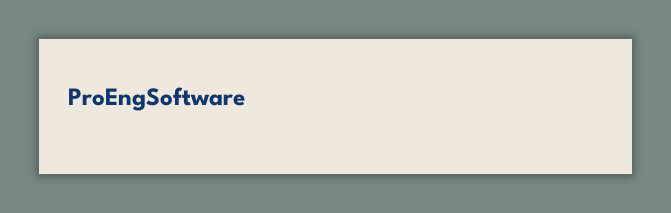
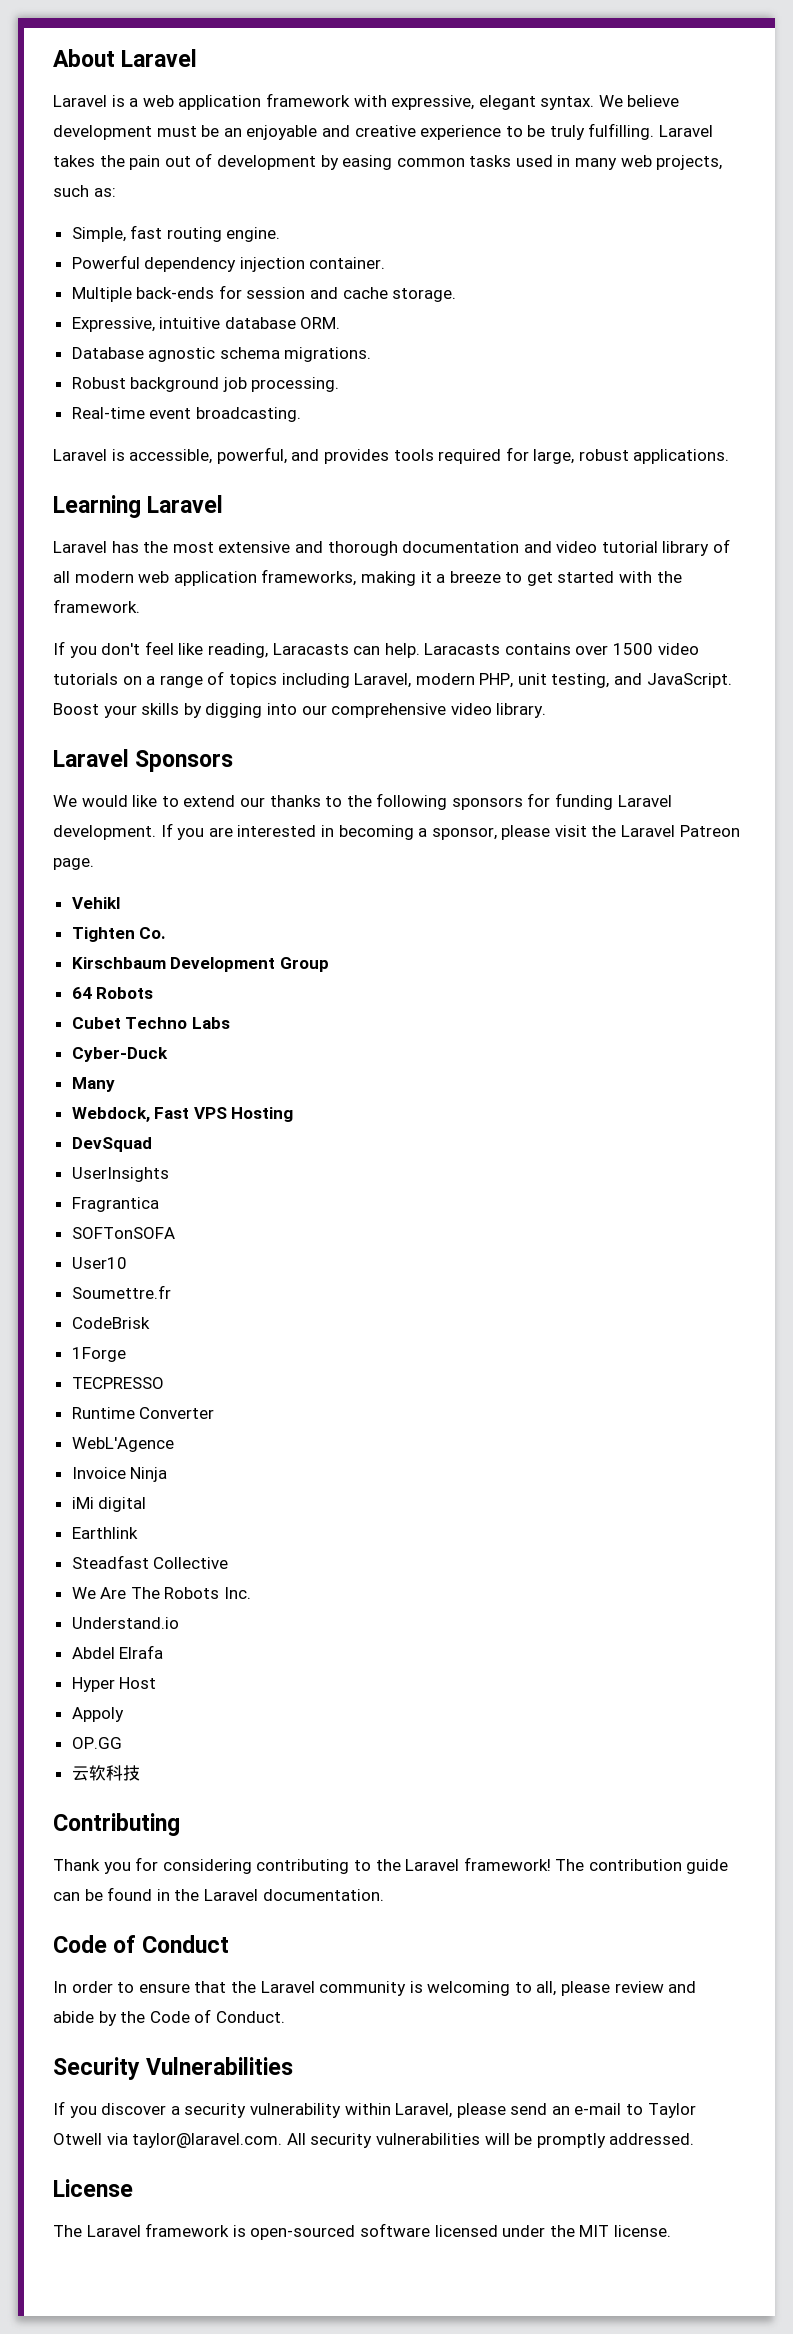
- ProEngSoftware
+ About Laravel
+ Laravel is a web application framework with expressive, elegant syntax. We believe development must be an enjoyable and creative experience to be truly fulfilling. Laravel takes the pain out of development by easing common tasks used in many web projects, such as:
+ Simple, fast routing engine.
+ Powerful dependency injection container.
+ Multiple back-ends for session and cache storage.
+ Expressive, intuitive database ORM.
+ Database agnostic schema migrations.
+ Robust background job processing.
+ Real-time event broadcasting.
+ Laravel is accessible, powerful, and provides tools required for large, robust applications.
+ Learning Laravel
+ Laravel has the most extensive and thorough documentation and video tutorial library of all modern web application frameworks, making it a breeze to get started with the framework.
+ If you don't feel like reading, Laracasts can help. Laracasts contains over 1500 video tutorials on a range of topics including Laravel, modern PHP, unit testing, and JavaScript. Boost your skills by digging into our comprehensive video library.
+ Laravel Sponsors
+ We would like to extend our thanks to the following sponsors for funding Laravel development. If you are interested in becoming a sponsor, please visit the Laravel Patreon page.
+ Vehikl
+ Tighten Co.
+ Kirschbaum Development Group
+ 64 Robots
+ Cubet Techno Labs
+ Cyber-Duck
+ Many
+ Webdock, Fast VPS Hosting
+ DevSquad
+ UserInsights
+ Fragrantica
+ SOFTonSOFA
+ User10
+ Soumettre.fr
+ CodeBrisk
+ 1Forge
+ TECPRESSO
+ Runtime Converter
+ WebL'Agence
+ Invoice Ninja
+ iMi digital
+ Earthlink
+ Steadfast Collective
+ We Are The Robots Inc.
+ Understand.io
+ Abdel Elrafa
+ Hyper Host
+ Appoly
+ OP.GG
+ 云软科技
+ Contributing
+ Thank you for considering contributing to the Laravel framework! The contribution guide can be found in the Laravel documentation.
+ Code of Conduct
+ In order to ensure that the Laravel community is welcoming to all, please review and abide by the Code of Conduct.
+ Security Vulnerabilities
+ If you discover a security vulnerability within Laravel, please send an e-mail to Taylor Otwell via taylor@laravel.com. All security vulnerabilities will be promptly addressed.
+ License
+ The Laravel framework is open-sourced software licensed under the MIT license.

